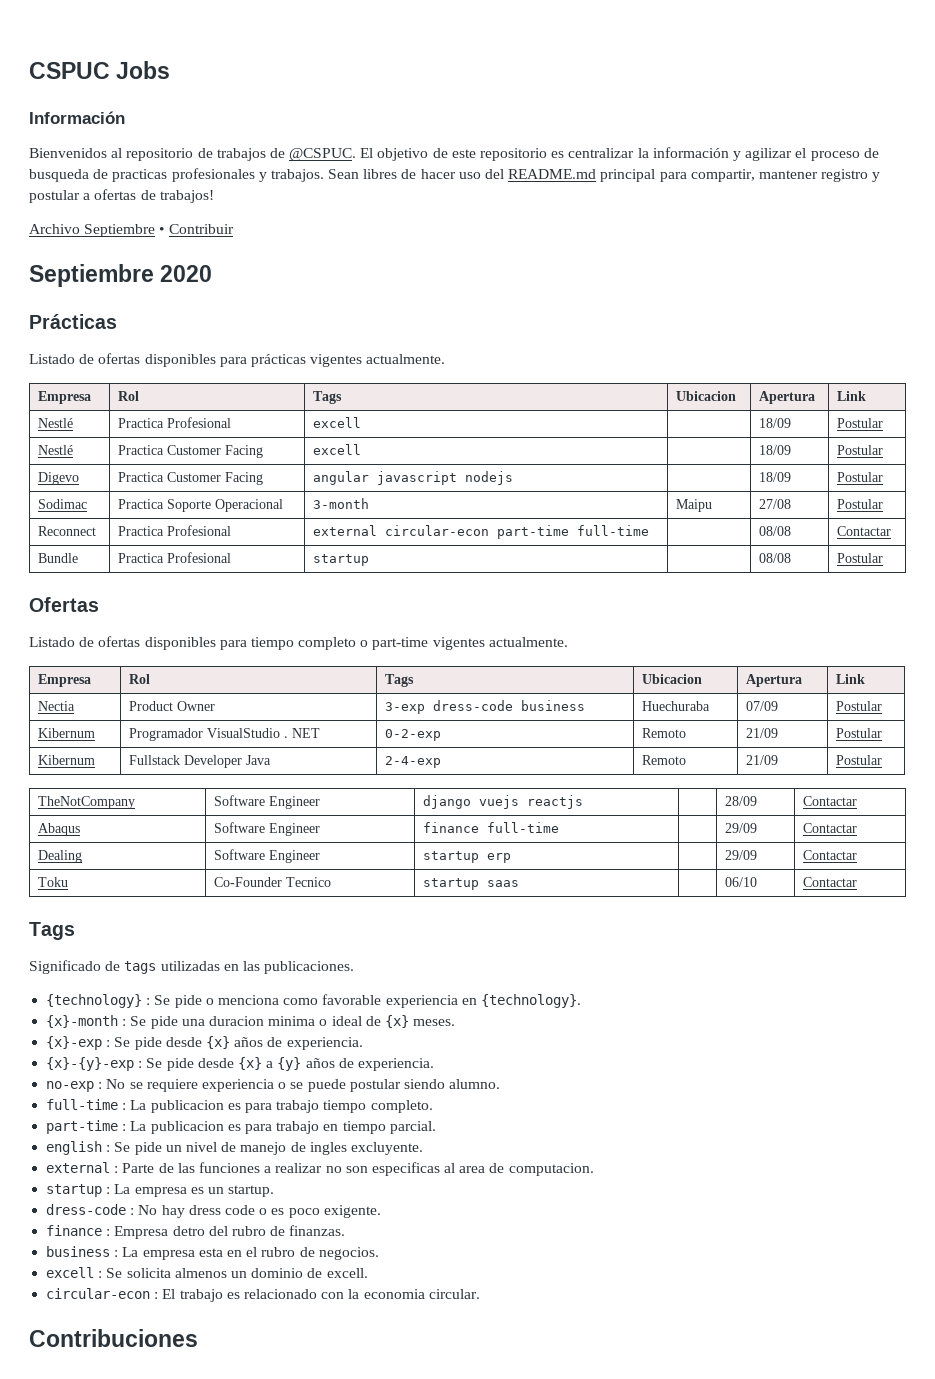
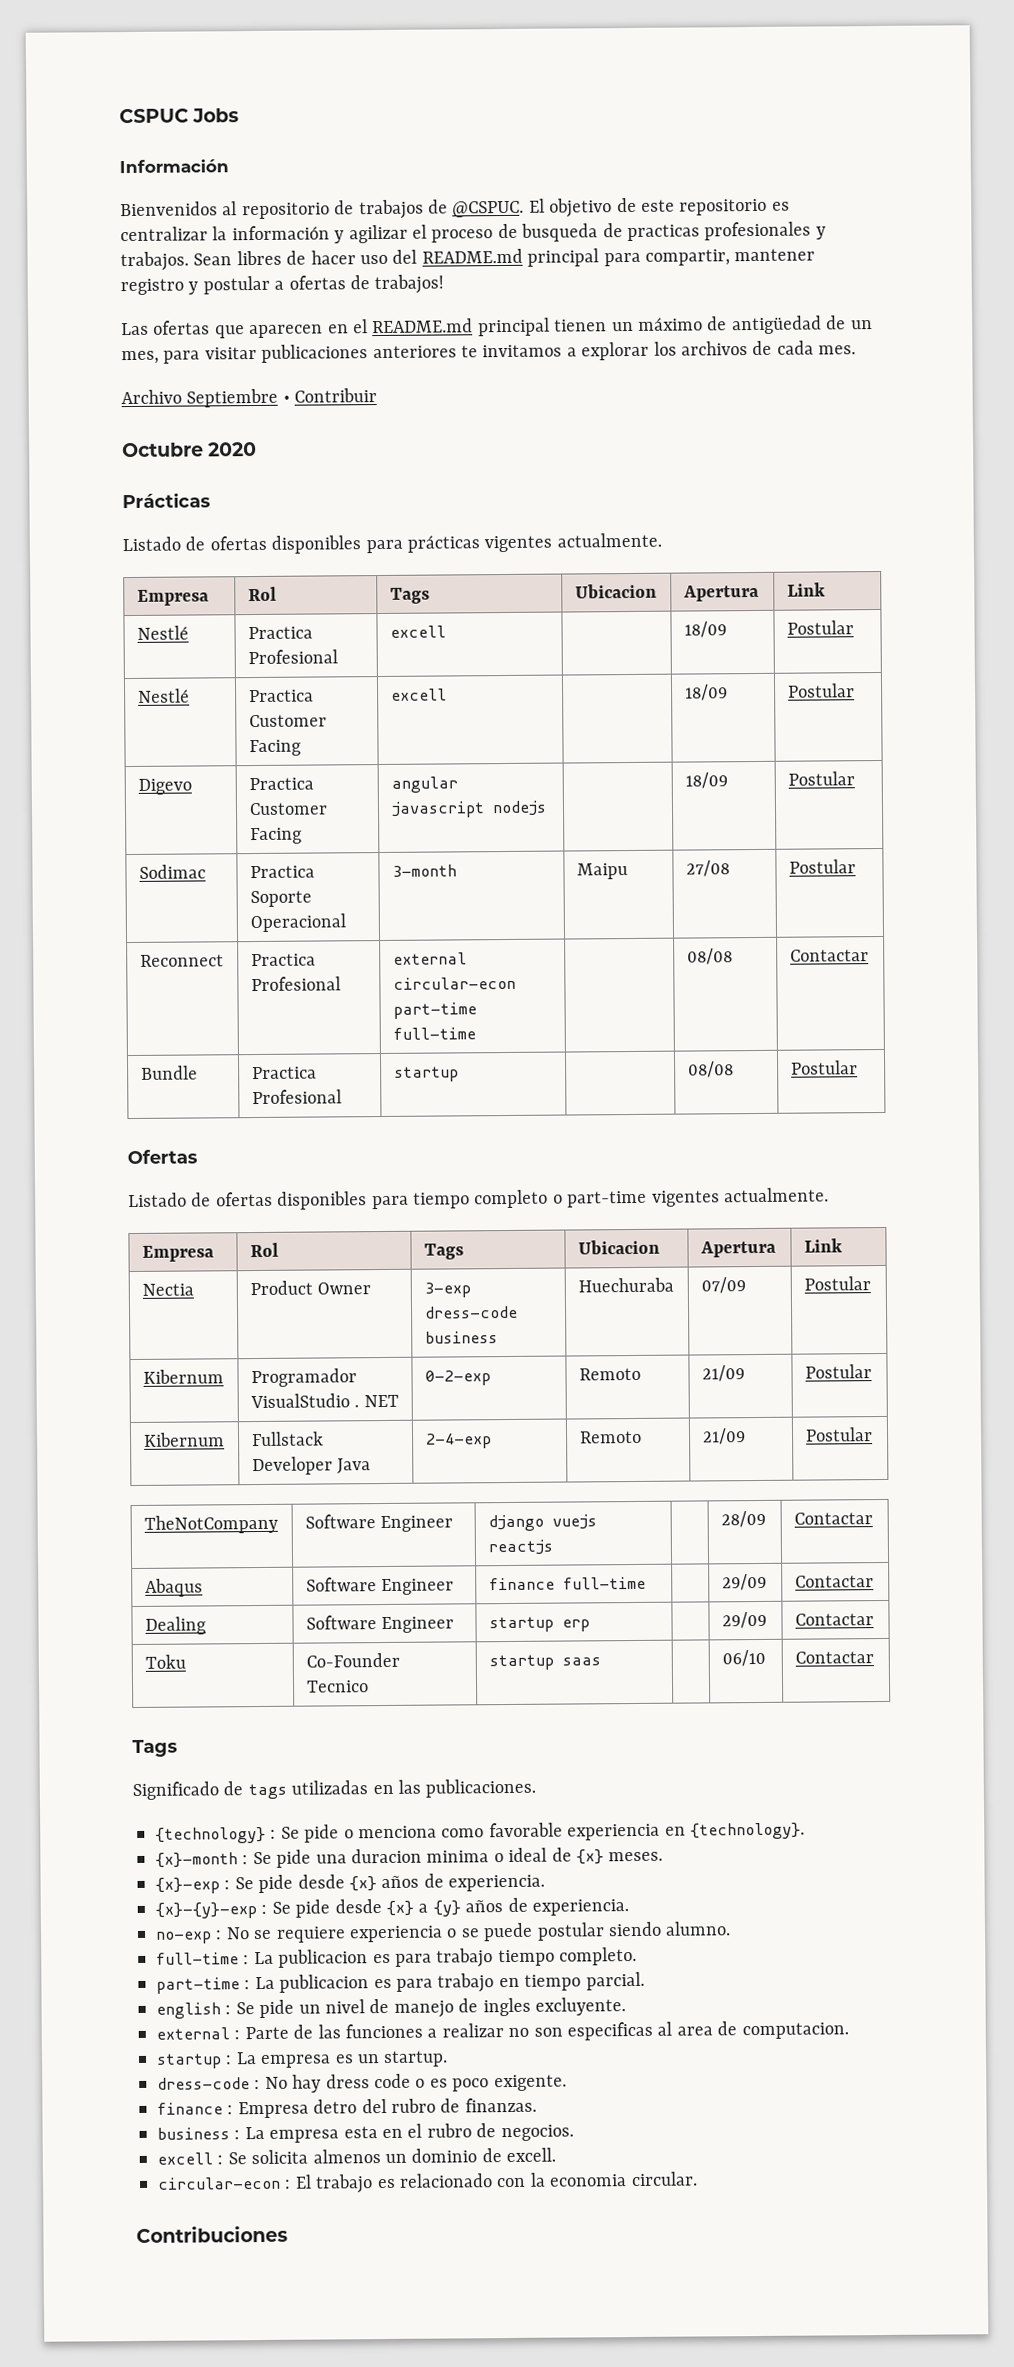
+ Las ofertas que aparecen en el README.md principal tienen un máximo de antigüedad de un mes, para visitar publicaciones anteriores te invitamos a explorar los archivos de cada mes.
- Septiembre 2020
+ Octubre 2020

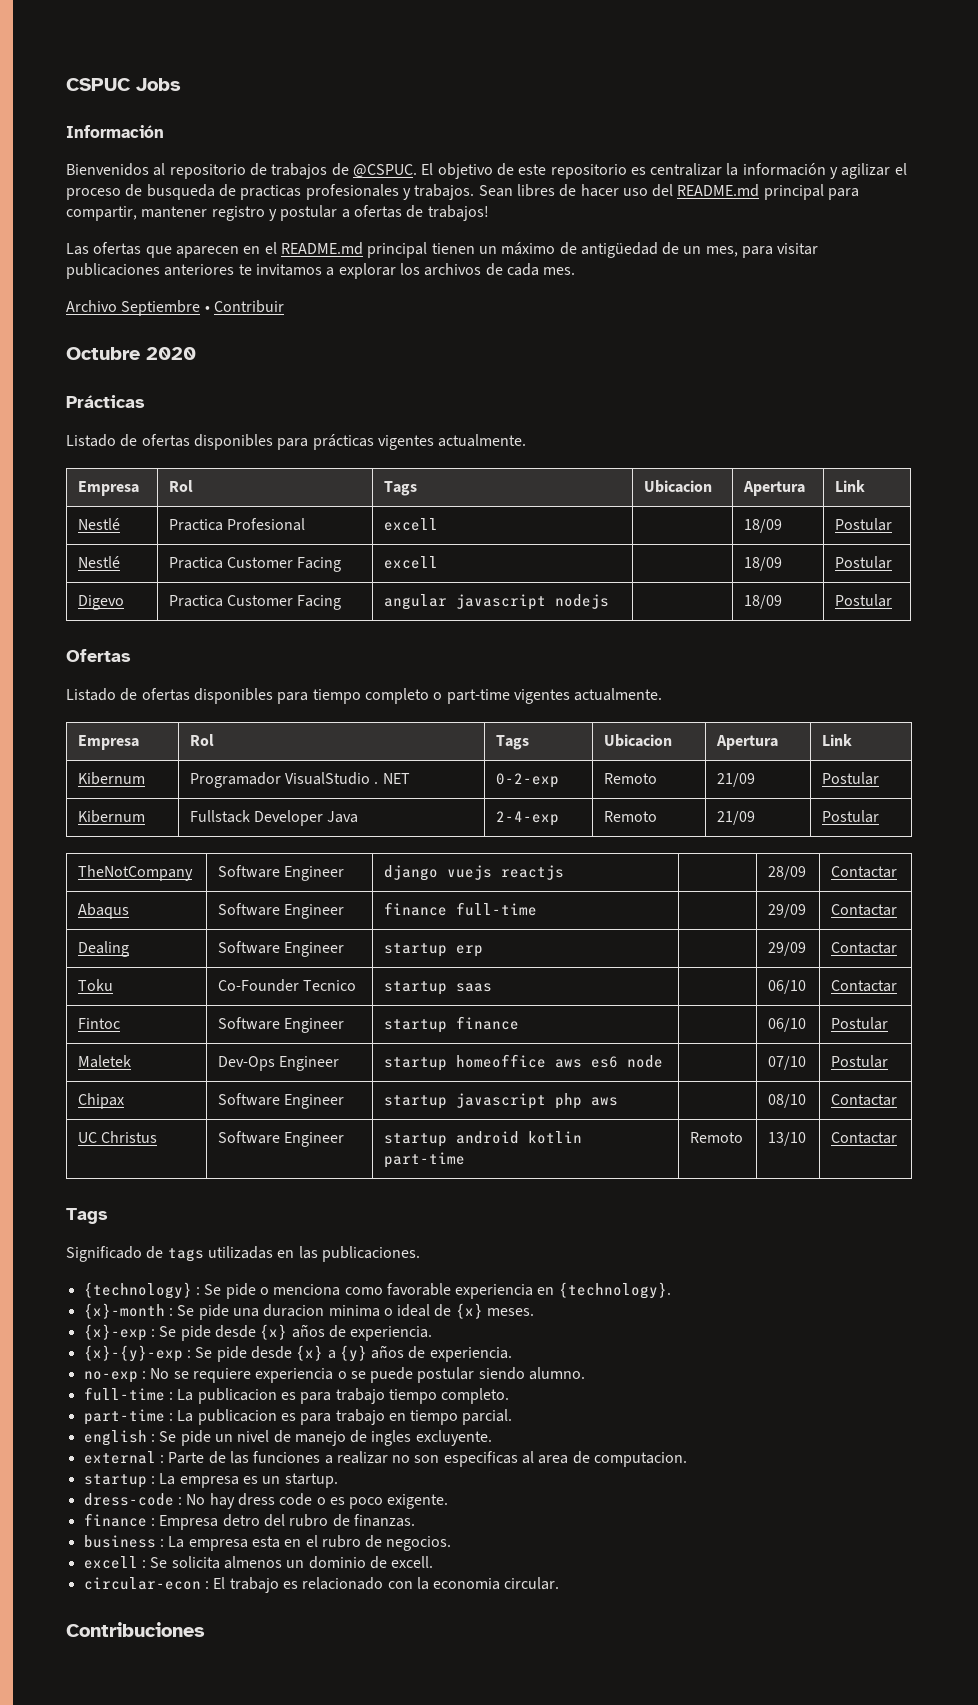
- Sodimac | Practica Soporte Operacional | 3-month | Maipu | 27/08 | Postular
- Reconnect | Practica Profesional | external circular-econ part-time full-time | | 08/08 | Contactar
- Bundle | Practica Profesional | startup | | 08/08 | Postular
- Nectia | Product Owner | 3-exp dress-code business | Huechuraba | 07/09 | Postular
+ Fintoc | Software Engineer | startup finance | | 06/10 | Postular
+ Maletek | Dev-Ops Engineer | startup homeoffice aws es6 node | | 07/10 | Postular
+ Chipax | Software Engineer | startup javascript php aws | | 08/10 | Contactar
+ UC Christus | Software Engineer | startup android kotlin part-time | Remoto | 13/10 | Contactar

